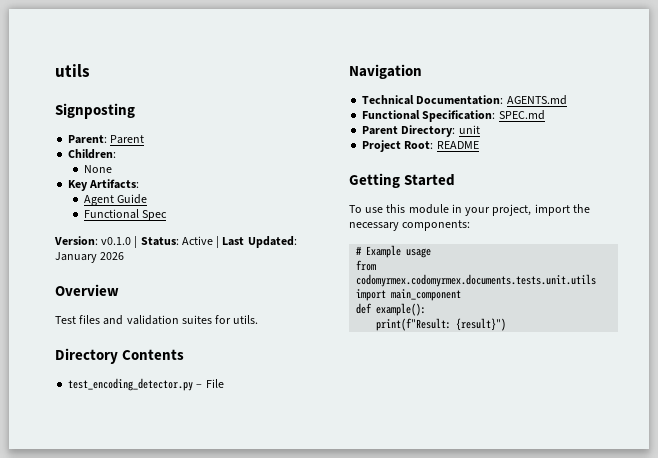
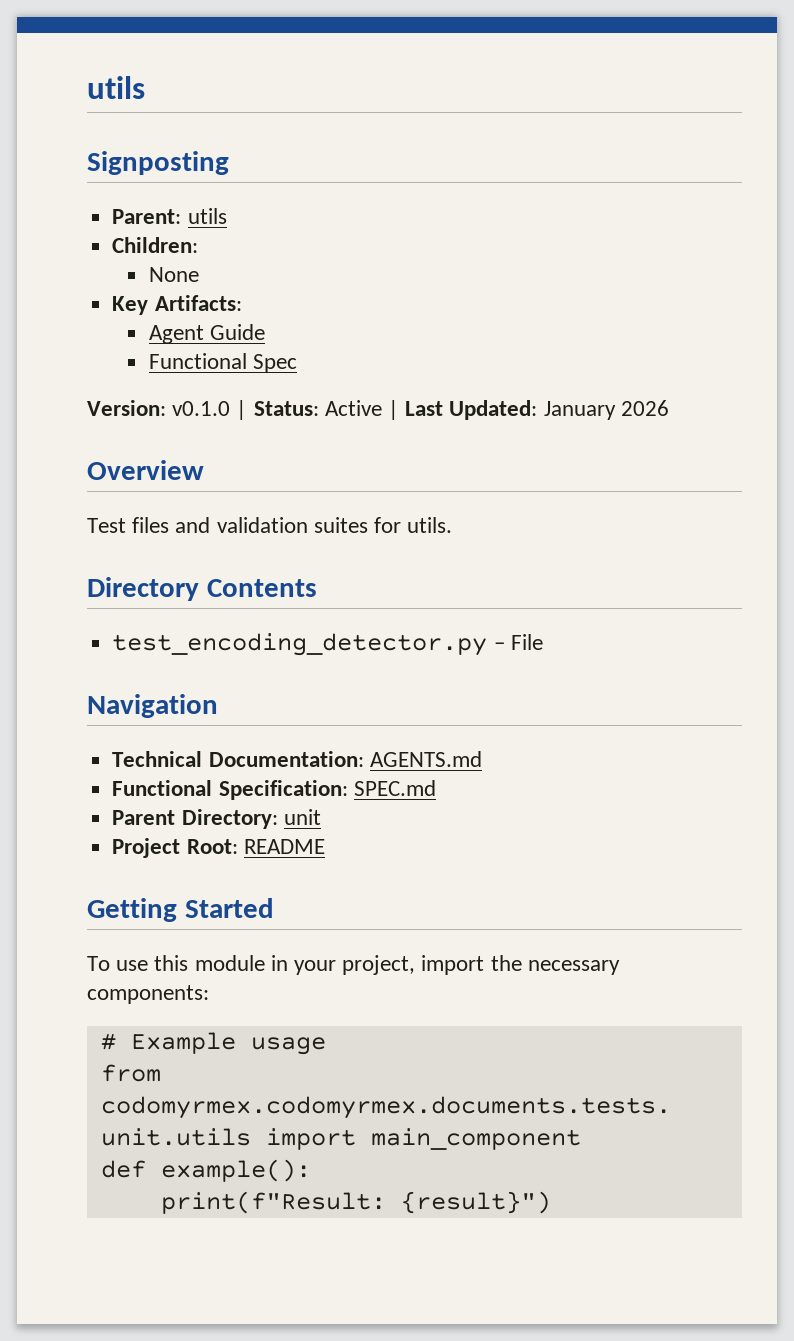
- Parent: Parent
+ Parent: utils

